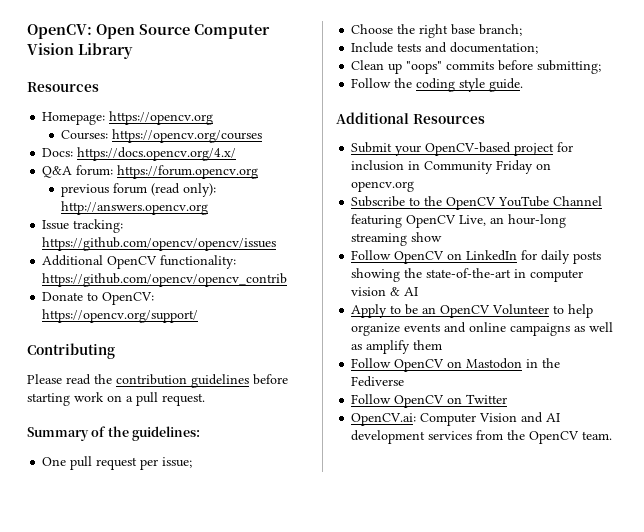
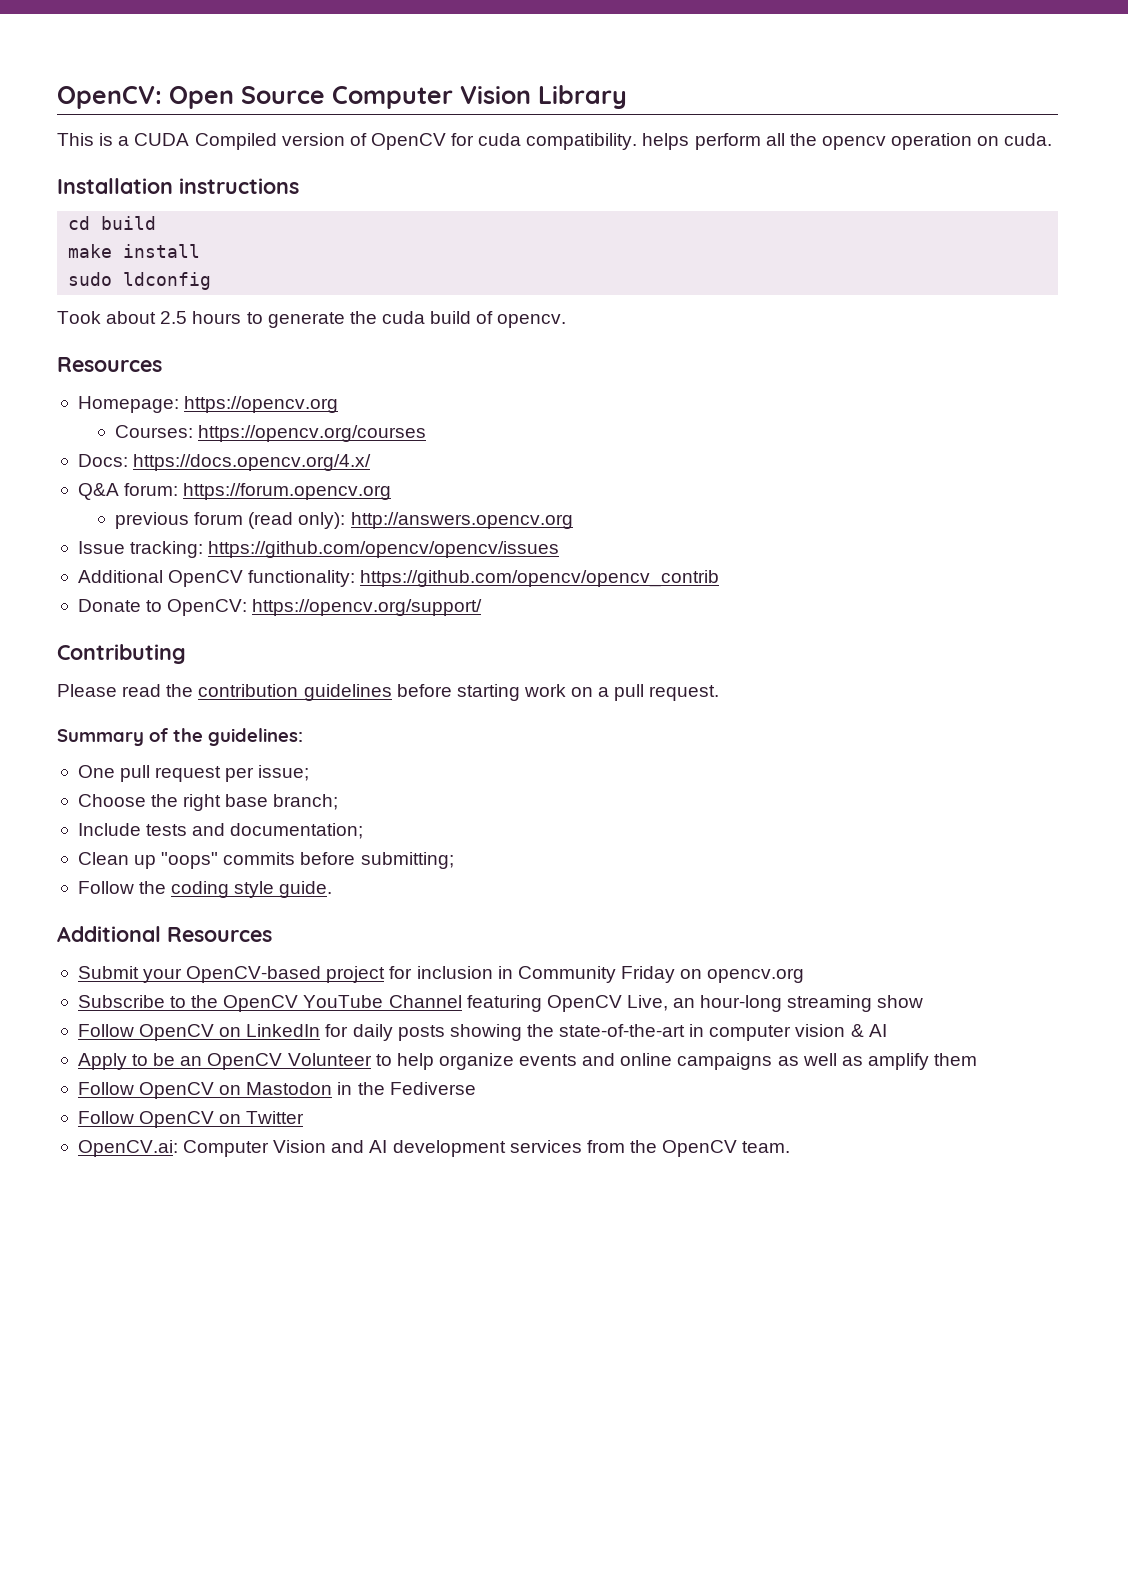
+ This is a CUDA Compiled version of OpenCV for cuda compatibility. helps perform all the opencv operation on cuda.
+ Installation instructions
+ cd build
+ make install
+ sudo ldconfig
+ Took about 2.5 hours to generate the cuda build of opencv.

